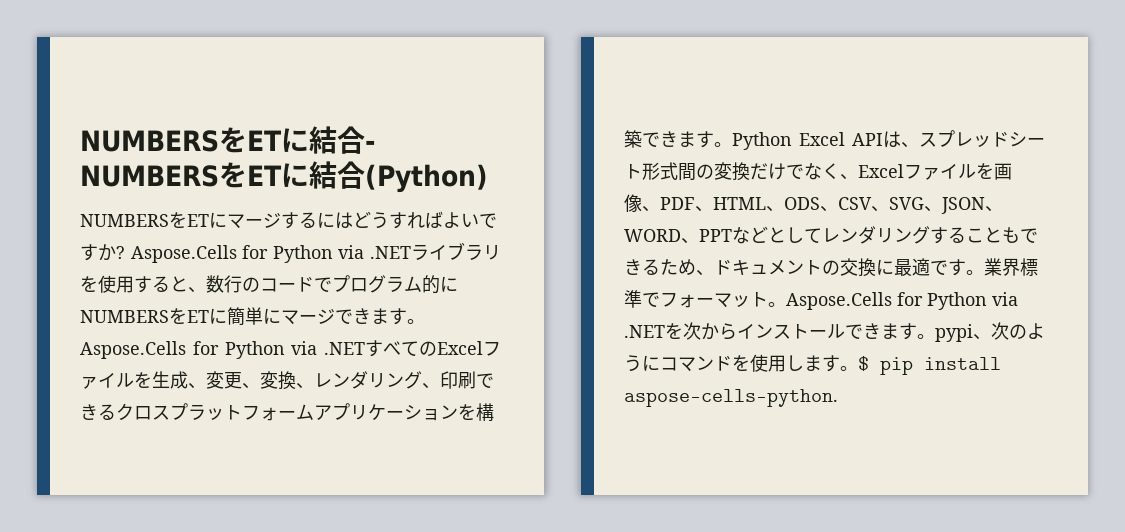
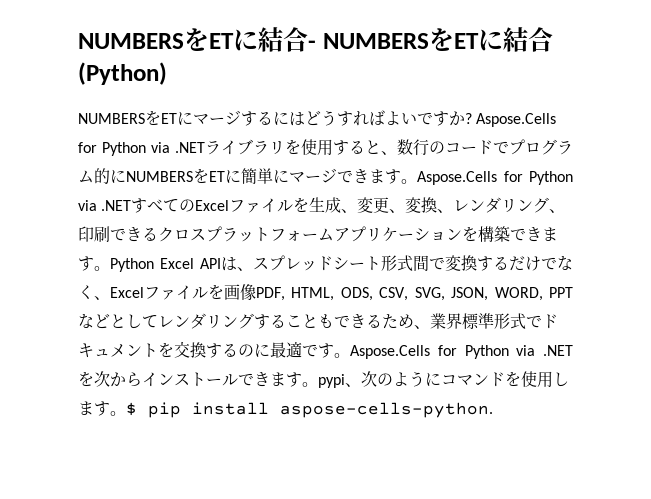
- Python Excel APIは、スプレッドシート形式間の変換だけでなく、Excelファイルを画像、PDF、HTML、ODS、CSV、SVG、JSON、WORD、PPTなどとしてレンダリングすることもできるため、ドキュメントの交換に最適です。業界標準でフォーマット。
+ Python Excel APIは、スプレッドシート形式間で変換するだけでなく、Excelファイルを画像PDF, HTML, ODS, CSV, SVG, JSON, WORD, PPTなどとしてレンダリングすることもできるため、業界標準形式でドキュメントを交換するのに最適です。

